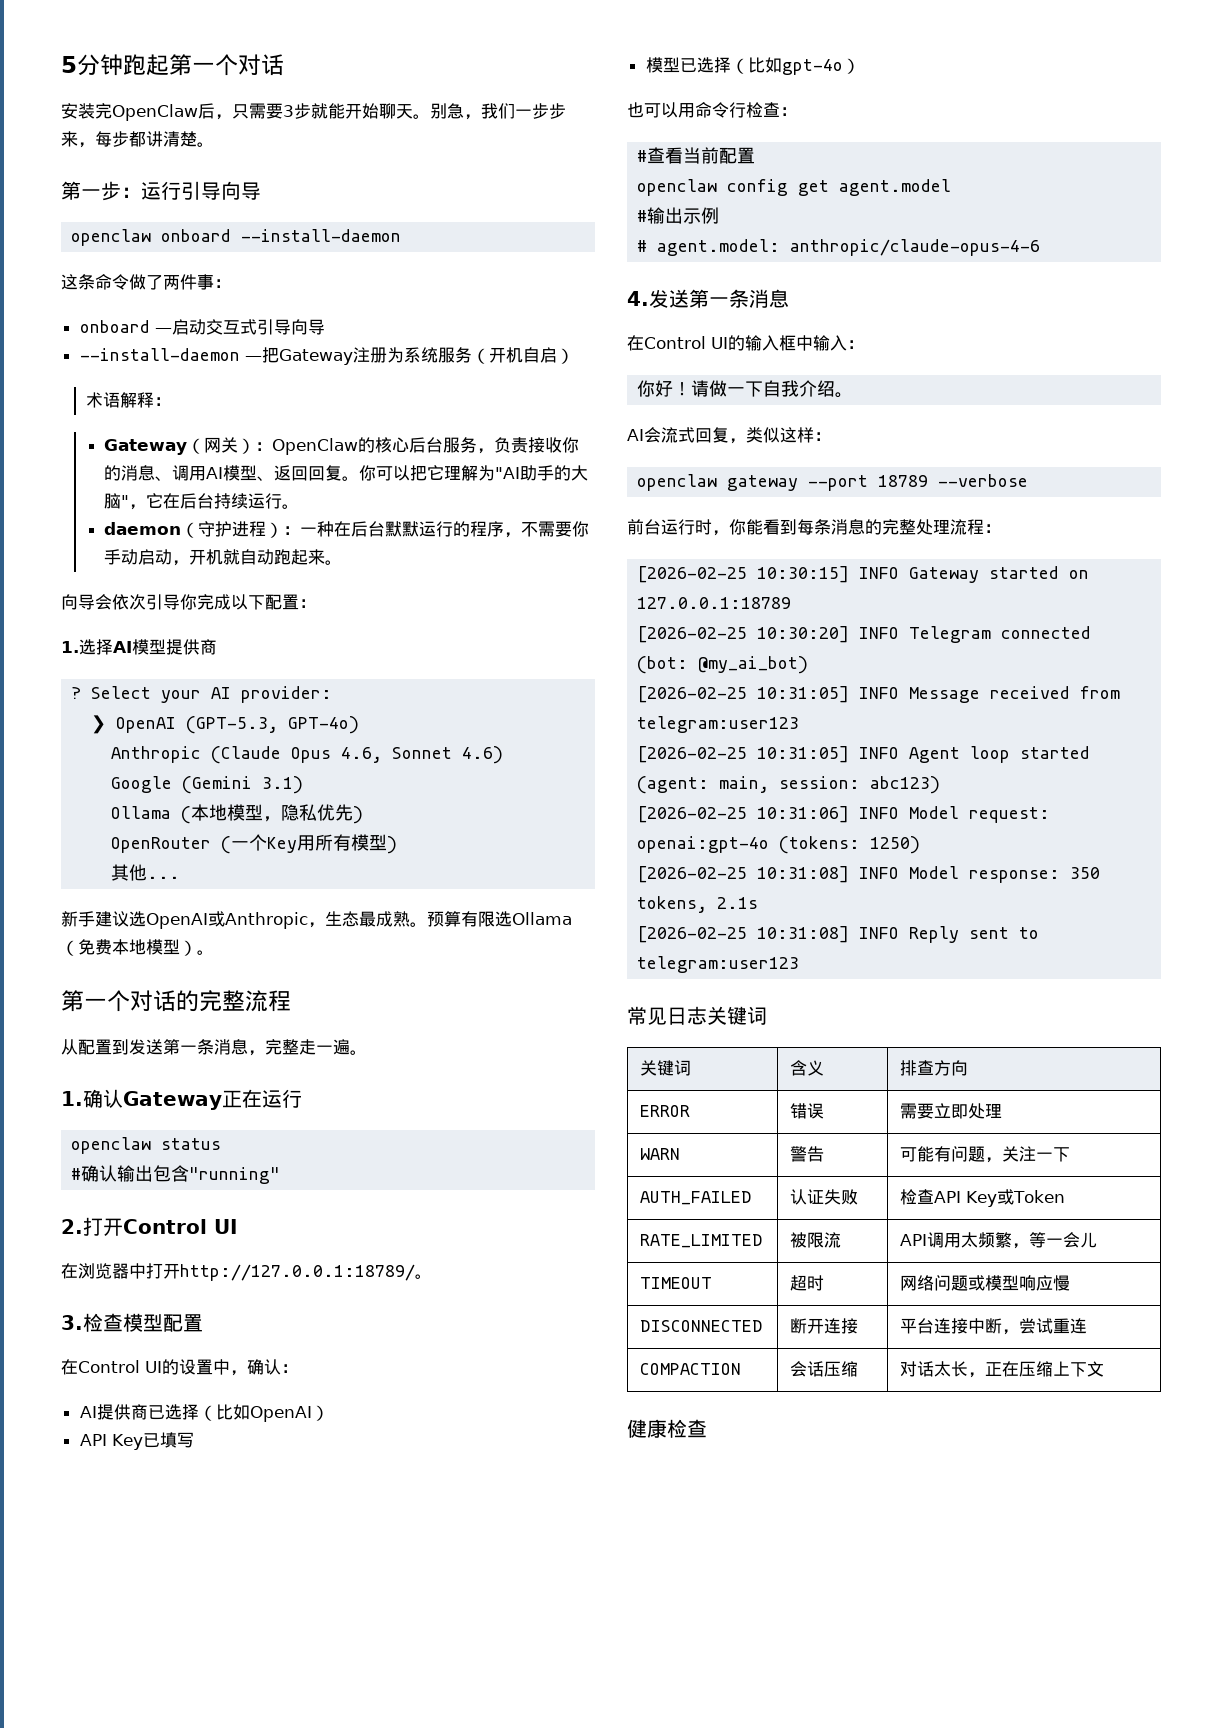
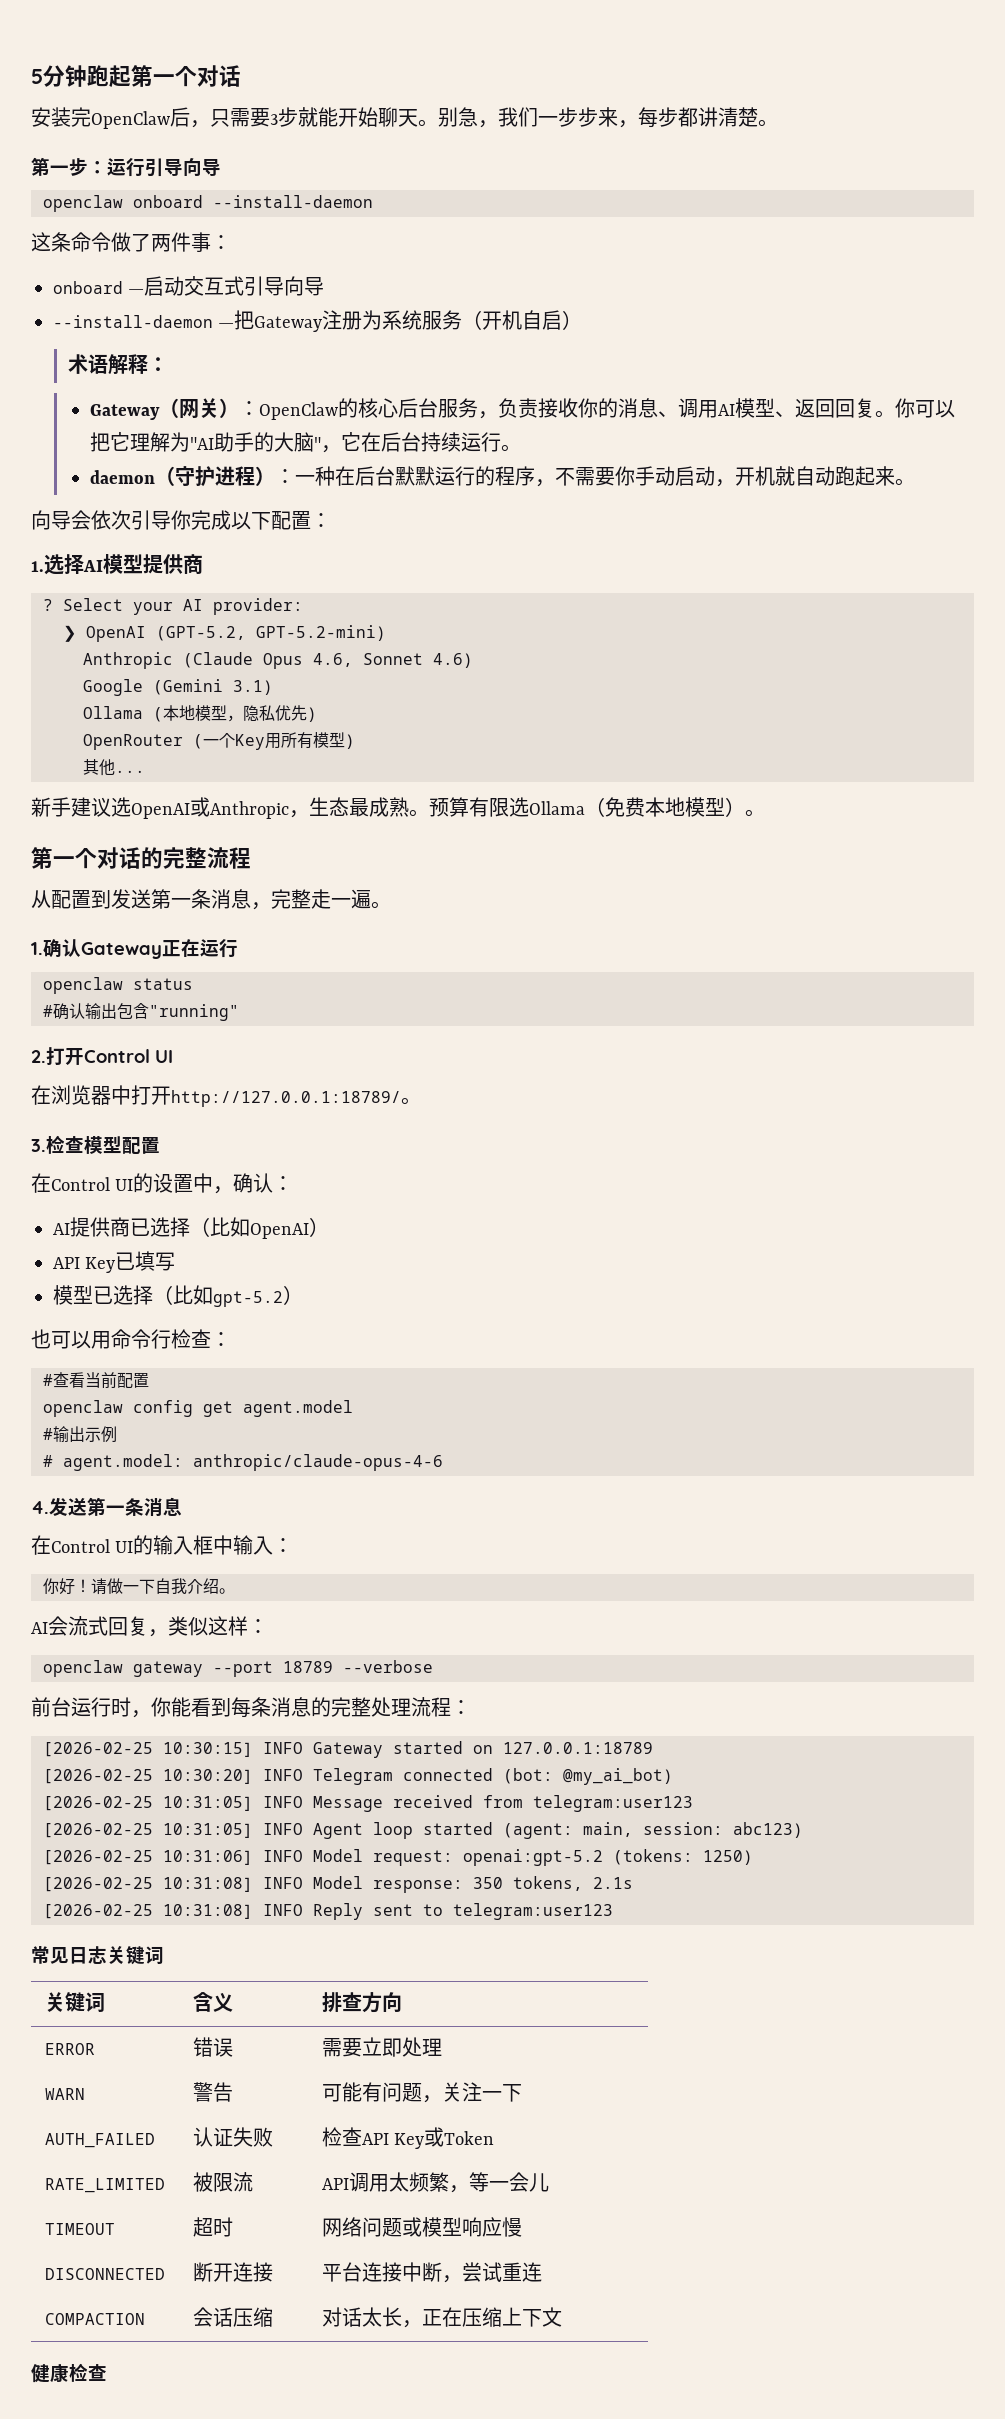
- ❯ OpenAI (GPT-5.3, GPT-4o)
+ ❯ OpenAI (GPT-5.2, GPT-5.2-mini)
- 模型已选择（比如gpt-4o）
+ 模型已选择（比如gpt-5.2）
- [2026-02-25 10:31:06] INFO Model request: openai:gpt-4o (tokens: 1250)
+ [2026-02-25 10:31:06] INFO Model request: openai:gpt-5.2 (tokens: 1250)

